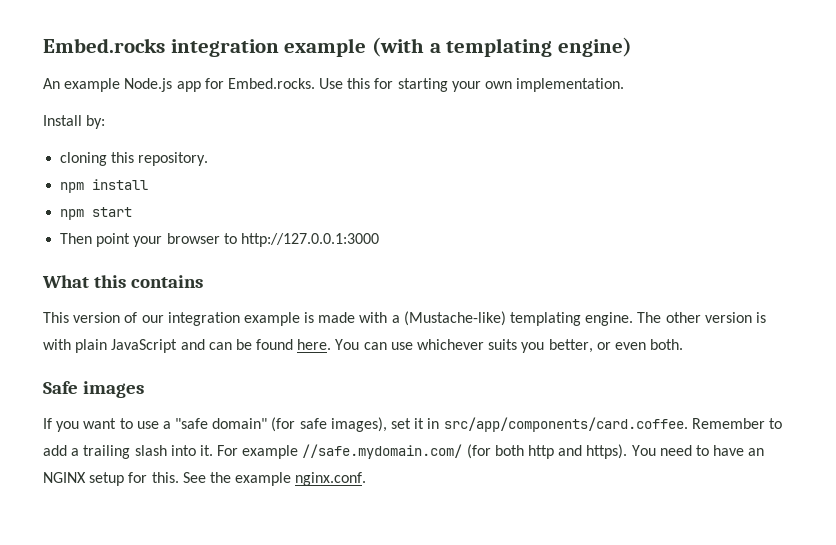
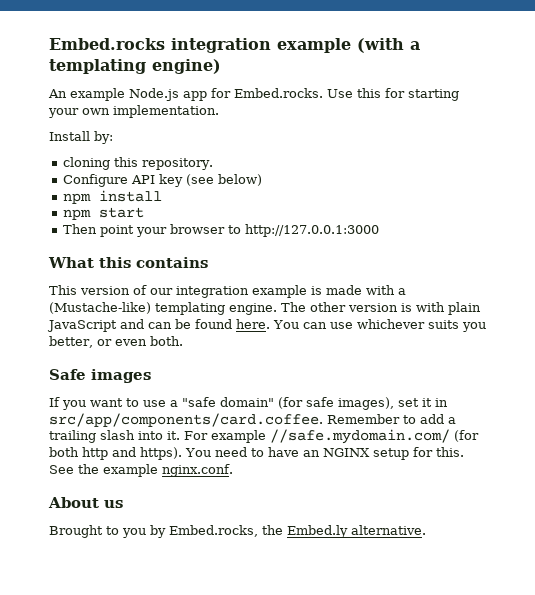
+ Configure API key (see below)
+ About us
+ Brought to you by Embed.rocks, the Embed.ly alternative.

